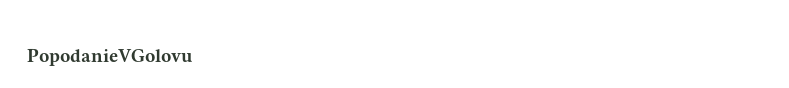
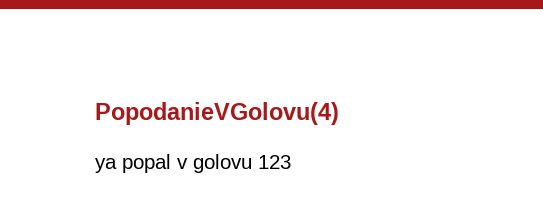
- PopodanieVGolovu
+ PopodanieVGolovu(4)
+ ya popal v golovu 123

